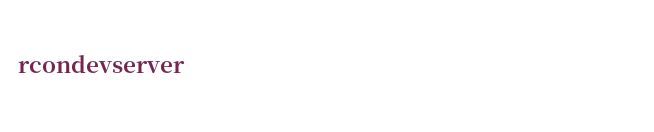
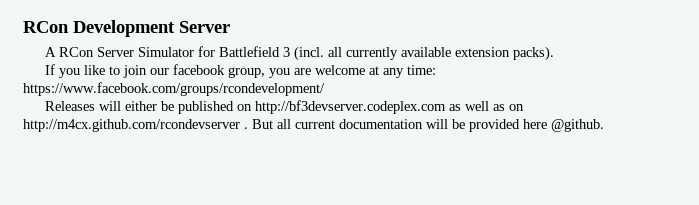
- rcondevserver
+ RCon Development Server
+ A RCon Server Simulator for Battlefield 3 (incl. all currently available extension packs).
+ If you like to join our facebook group, you are welcome at any time: https://www.facebook.com/groups/rcondevelopment/
+ Releases will either be published on http://bf3devserver.codeplex.com as well as on http://m4cx.github.com/rcondevserver . But all current documentation will be provided here @github.

